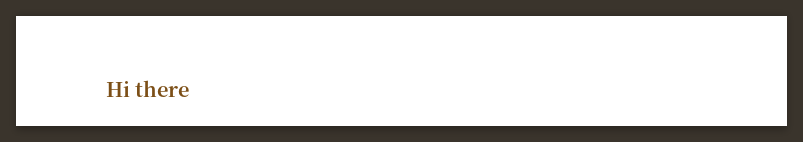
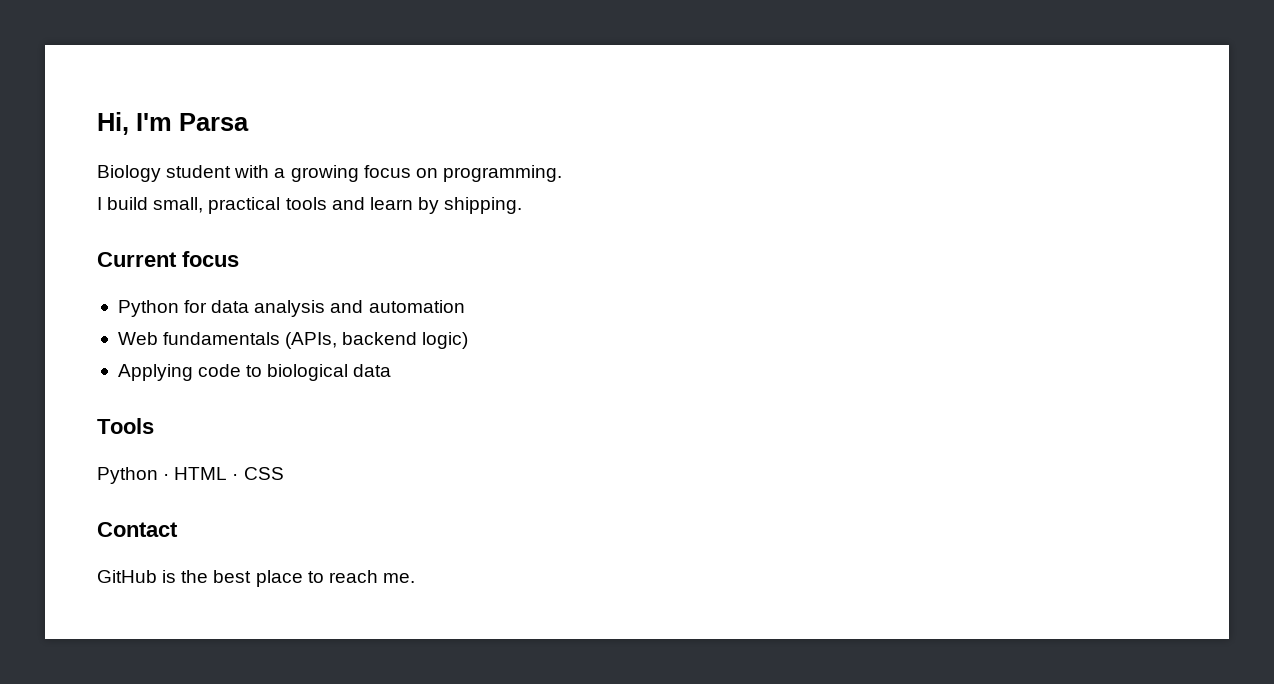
- Hi there
+ Hi, I'm Parsa
+ Biology student with a growing focus on programming.
+ I build small, practical tools and learn by shipping.
+ Current focus
+ Python for data analysis and automation
+ Web fundamentals (APIs, backend logic)
+ Applying code to biological data
+ Tools
+ Python · HTML · CSS
+ Contact
+ GitHub is the best place to reach me.

